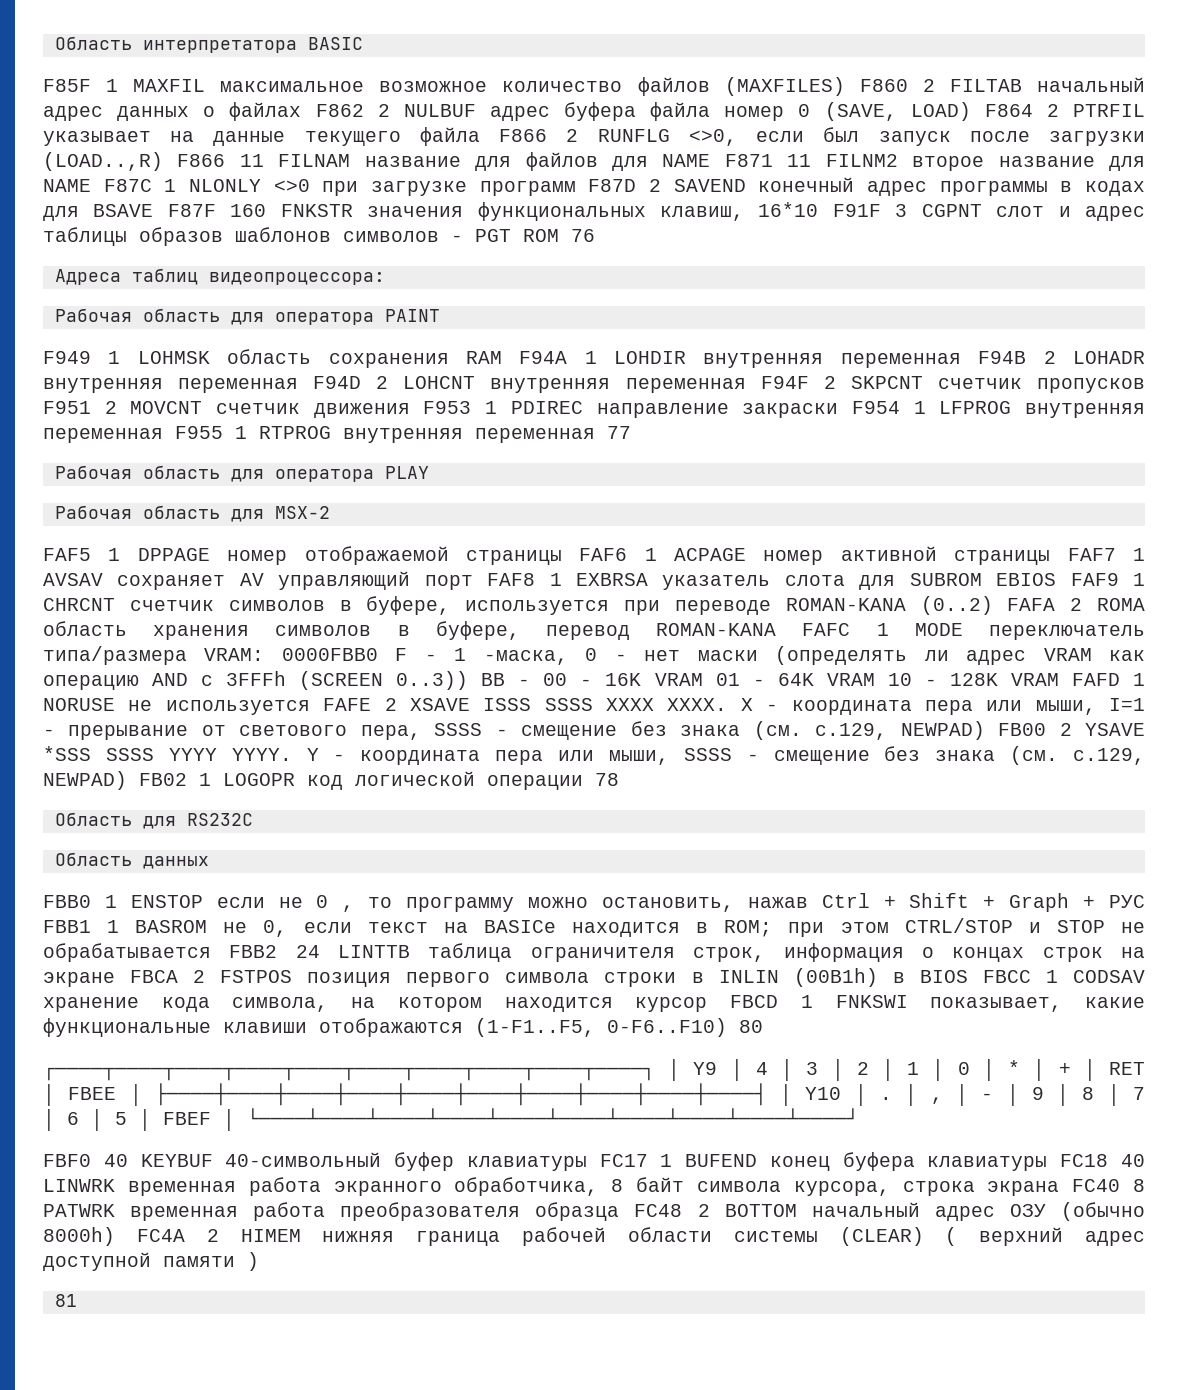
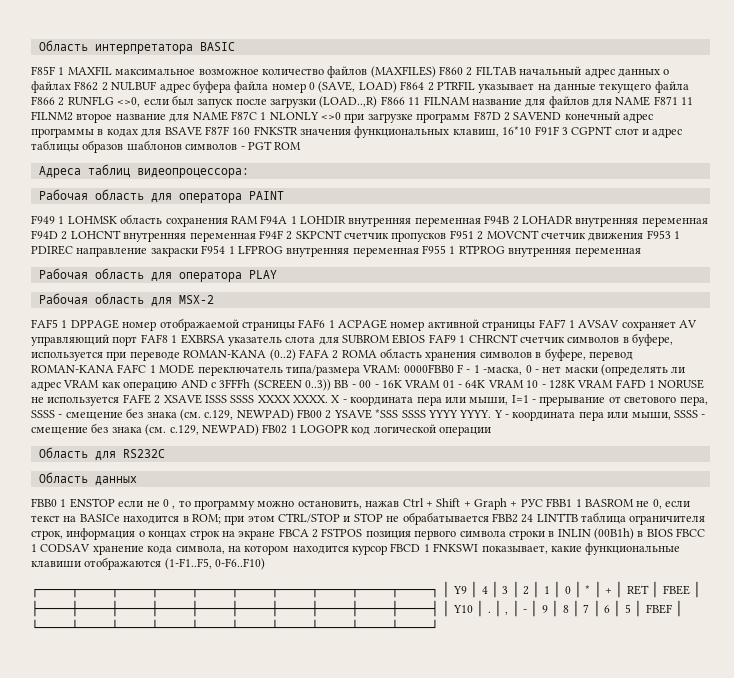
- F85F 1 MAXFIL максимальное возможное количество файлов (MAXFILES) F860 2 FILTAB начальный адрес данных о файлах F862 2 NULBUF адрес буфера файла номер 0 (SAVE, LOAD) F864 2 PTRFIL указывает на данные текущего файла F866 2 RUNFLG <>0, если был запуск после загрузки (LOAD..,R) F866 11 FILNAM название для файлов для NAME F871 11 FILNM2 второе название для NAME F87C 1 NLONLY <>0 при загрузке программ F87D 2 SAVEND конечный адрес программы в кодах для BSAVE F87F 160 FNKSTR значения функциональных клавиш, 16*10 F91F 3 CGPNT слот и адрес таблицы образов шаблонов символов - PGT ROM 76
+ F85F 1 MAXFIL максимальное возможное количество файлов (MAXFILES) F860 2 FILTAB начальный адрес данных о файлах F862 2 NULBUF адрес буфера файла номер 0 (SAVE, LOAD) F864 2 PTRFIL указывает на данные текущего файла F866 2 RUNFLG <>0, если был запуск после загрузки (LOAD..,R) F866 11 FILNAM название для файлов для NAME F871 11 FILNM2 второе название для NAME F87C 1 NLONLY <>0 при загрузке программ F87D 2 SAVEND конечный адрес программы в кодах для BSAVE F87F 160 FNKSTR значения функциональных клавиш, 16*10 F91F 3 CGPNT слот и адрес таблицы образов шаблонов символов - PGT ROM
- F949 1 LOHMSK область сохранения RАМ F94A 1 LOHDIR внутренняя переменная F94B 2 LOHADR внутренняя переменная F94D 2 LOHCNT внутренняя переменная F94F 2 SKPCNT счетчик пропусков F951 2 MOVCNT счетчик движения F953 1 PDIREC направление закраски F954 1 LFPROG внутренняя переменная F955 1 RTPROG внутренняя переменная 77
+ F949 1 LOHMSK область сохранения RАМ F94A 1 LOHDIR внутренняя переменная F94B 2 LOHADR внутренняя переменная F94D 2 LOHCNT внутренняя переменная F94F 2 SKPCNT счетчик пропусков F951 2 MOVCNT счетчик движения F953 1 PDIREC направление закраски F954 1 LFPROG внутренняя переменная F955 1 RTPROG внутренняя переменная
- Y - координата пера или мыши, SSSS - смещение без знака (см. с.129, NEWPAD) FB02 1 LOGOPR код логической операции 78
+ Y - координата пера или мыши, SSSS - смещение без знака (см. с.129, NEWPAD) FB02 1 LOGOPR код логической операции
- при этом CTRL/STOP и STOP не обрабатывается FBB2 24 LINTTB таблица ограничителя строк, информация о концах строк на экране FBCA 2 FSTPOS позиция первого символа строки в INLIN (00B1h) в BIOS FBCC 1 CODSAV хранение кодa символа, на котором находится курсор FBCD 1 FNKSWI показывает, какие функциональные клавиши отображаются (1-F1..F5, 0-F6..F10) 80
+ при этом CTRL/STOP и STOP не обрабатывается FBB2 24 LINTTB таблица ограничителя строк, информация о концах строк на экране FBCA 2 FSTPOS позиция первого символа строки в INLIN (00B1h) в BIOS FBCC 1 CODSAV хранение кодa символа, на котором находится курсор FBCD 1 FNKSWI показывает, какие функциональные клавиши отображаются (1-F1..F5, 0-F6..F10)
- FBF0 40 KEYBUF 40-символьный буфер клавиатуры FC17 1 BUFEND конец буфера клавиатуры FC18 40 LINWRK временная работа экранного обработчика, 8 байт символа курсора, строка экрана FC40 8 PATWRK временная работа преобразователя образца FC48 2 BOTTOM начальный адрес ОЗУ (обычно 8000h) FC4A 2 HIMEM нижняя граница рабочей области системы (CLEAR) ( верхний адрес доступной памяти )
- 81

